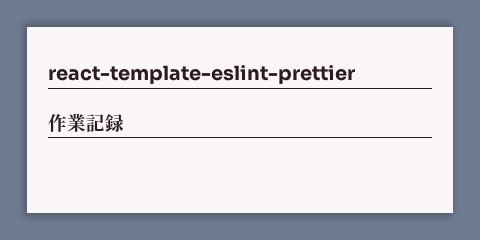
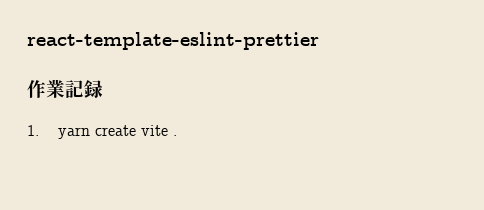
+ 1. yarn create vite .

